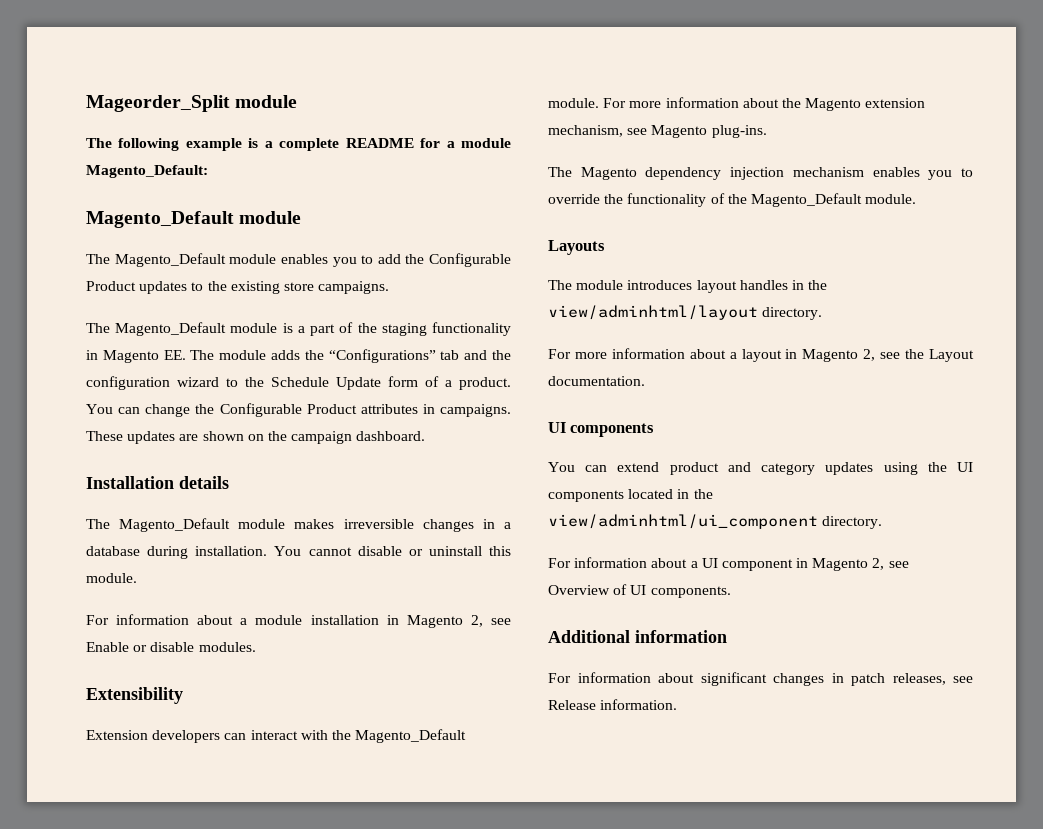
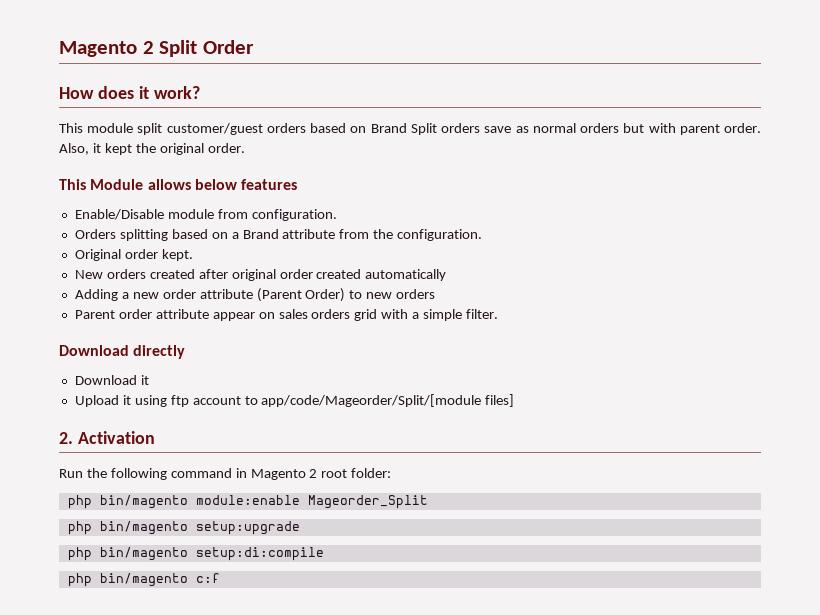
- Mageorder_Split module
- The following example is a complete README for a module Magento_Default:
- Magento_Default module
- The Magento_Default module enables you to add the Configurable Product updates to the existing store campaigns.
- The Magento_Default module is a part of the staging functionality in Magento EE. The module adds the “Configurations” tab and the configuration wizard to the Schedule Update form of a product. You can change the Configurable Product attributes in campaigns. These updates are shown on the campaign dashboard.
- Installation details
- The Magento_Default module makes irreversible changes in a database during installation. You cannot disable or uninstall this module.
- For information about a module installation in Magento 2, see Enable or disable modules.
- Extensibility
- Extension developers can interact with the Magento_Default module. For more information about the Magento extension mechanism, see Magento plug-ins.
- The Magento dependency injection mechanism enables you to override the functionality of the Magento_Default module.
- Layouts
- The module introduces layout handles in the view/adminhtml/layout directory.
- For more information about a layout in Magento 2, see the Layout documentation.
- UI components
- You can extend product and category updates using the UI components located in the view/adminhtml/ui_component directory.
- For information about a UI component in Magento 2, see Overview of UI components.
- Additional information
- For information about significant changes in patch releases, see Release information.
+ Magento 2 Split Order
+ How does it work?
+ This module split customer/guest orders based on Brand Split orders save as normal orders but with parent order. Also, it kept the original order.
+ This Module allows below features
+ Enable/Disable module from configuration.
+ Orders splitting based on a Brand attribute from the configuration.
+ Original order kept.
+ New orders created after original order created automatically
+ Adding a new order attribute (Parent Order) to new orders
+ Parent order attribute appear on sales orders grid with a simple filter.
+ Download directly
+ Download it
+ Upload it using ftp account to app/code/Mageorder/Split/[module files]
+ 2. Activation
+ Run the following command in Magento 2 root folder:
+ php bin/magento module:enable Mageorder_Split
+ php bin/magento setup:upgrade
+ php bin/magento setup:di:compile
+ php bin/magento c:f

